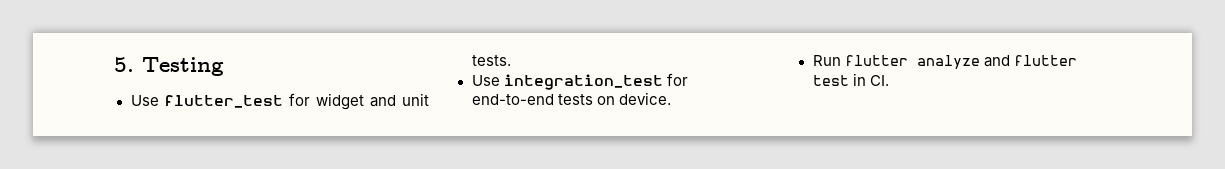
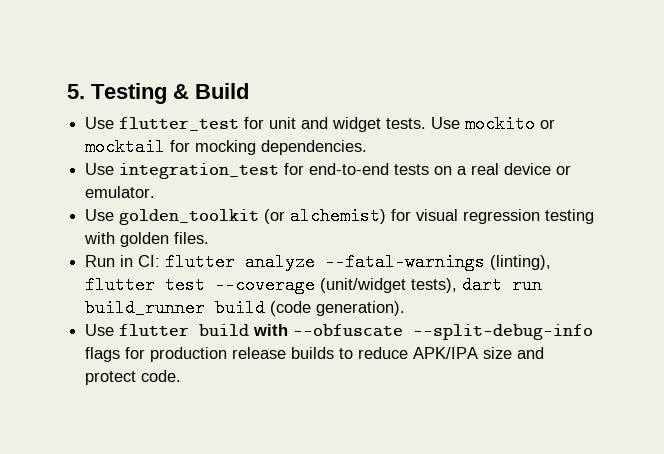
- 5. Testing
+ 5. Testing & Build
- Use flutter_test for widget and unit tests.
+ Use flutter_test for unit and widget tests. Use mockito or mocktail for mocking dependencies.
- Use integration_test for end-to-end tests on device.
- Run flutter analyze and flutter test in CI.
+ Use integration_test for end-to-end tests on a real device or emulator.
+ Use golden_toolkit (or alchemist) for visual regression testing with golden files.
+ Run in CI: flutter analyze --fatal-warnings (linting), flutter test --coverage (unit/widget tests), dart run build_runner build (code generation).
+ Use flutter build with --obfuscate --split-debug-info flags for production release builds to reduce APK/IPA size and protect code.

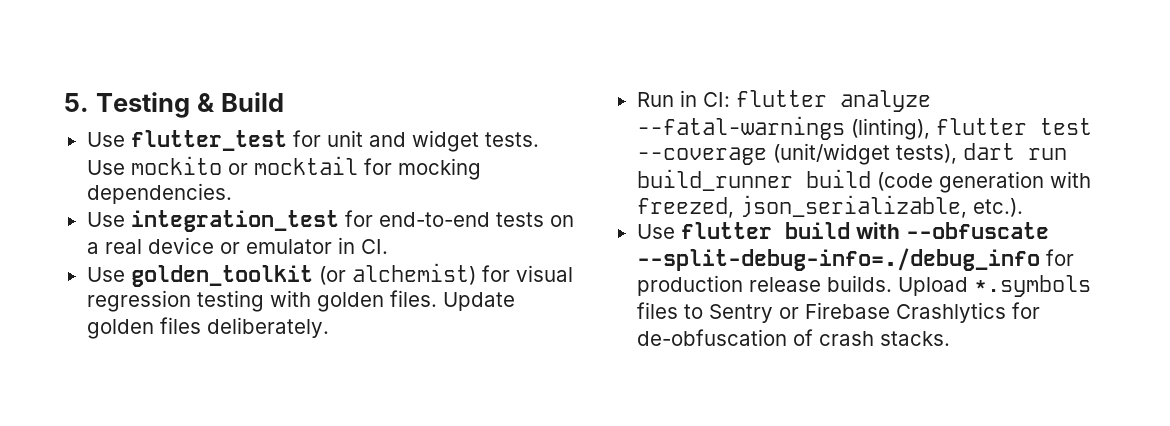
- Use integration_test for end-to-end tests on a real device or emulator.
+ Use integration_test for end-to-end tests on a real device or emulator in CI.
+ Update golden files deliberately.
- Run in CI: flutter analyze --fatal-warnings (linting), flutter test --coverage (unit/widget tests), dart run build_runner build (code generation).
+ Run in CI: flutter analyze --fatal-warnings (linting), flutter test --coverage (unit/widget tests), dart run build_runner build (code generation with freezed, json_serializable, etc.).
- Use flutter build with --obfuscate --split-debug-info flags for production release builds to reduce APK/IPA size and protect code.
+ Use flutter build with --obfuscate --split-debug-info=./debug_info for production release builds. Upload *.symbols files to Sentry or Firebase Crashlytics for de-obfuscation of crash stacks.

